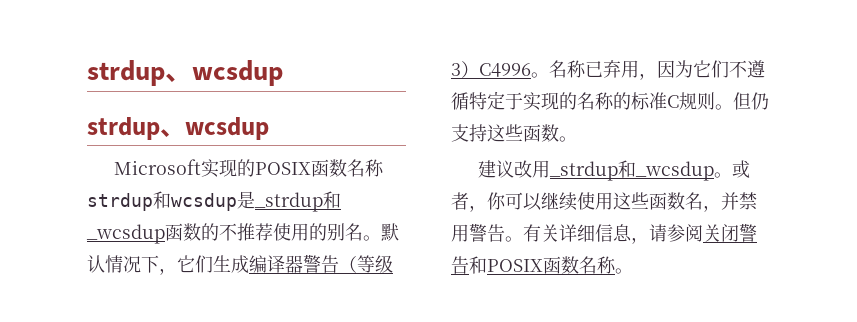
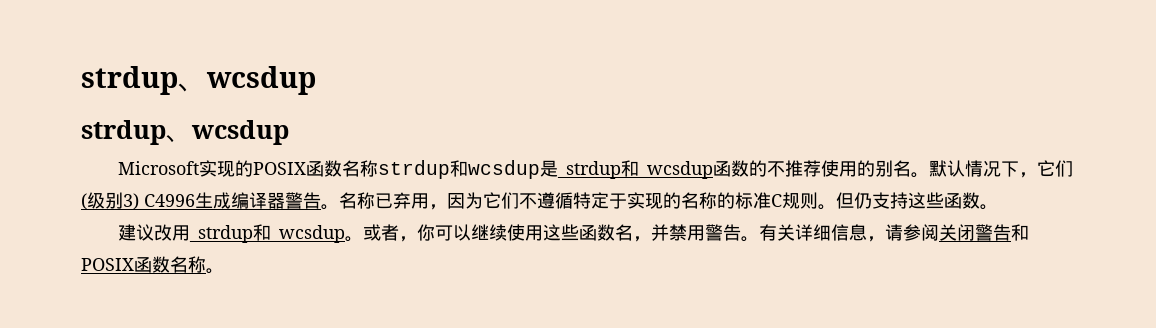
- 默认情况下，它们生成编译器警告（等级3）C4996。
+ 默认情况下，它们(级别3) C4996生成编译器警告。

